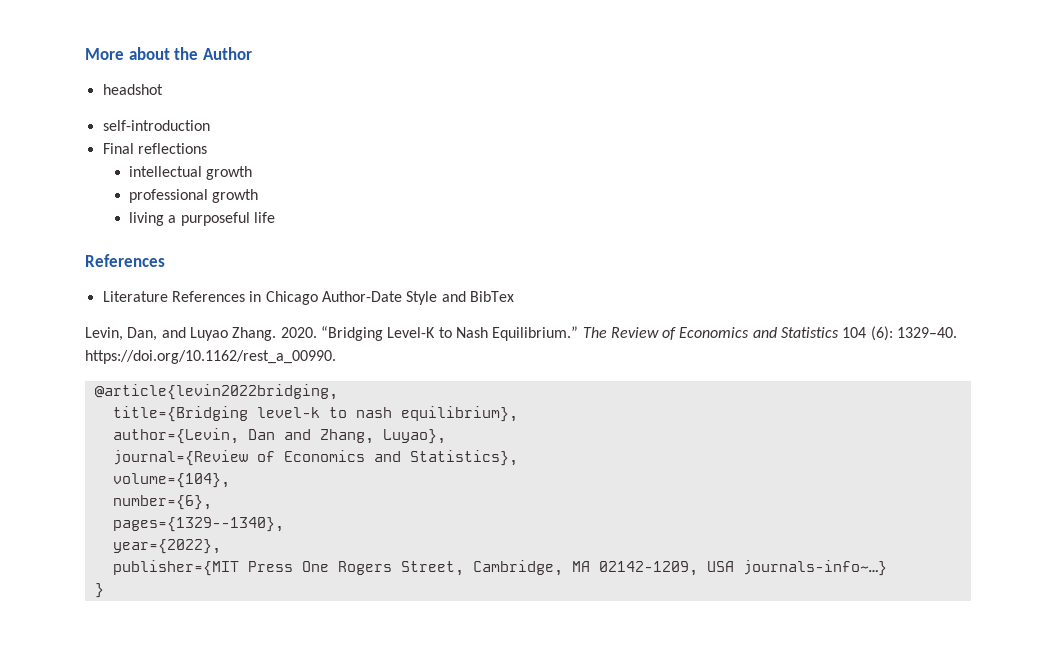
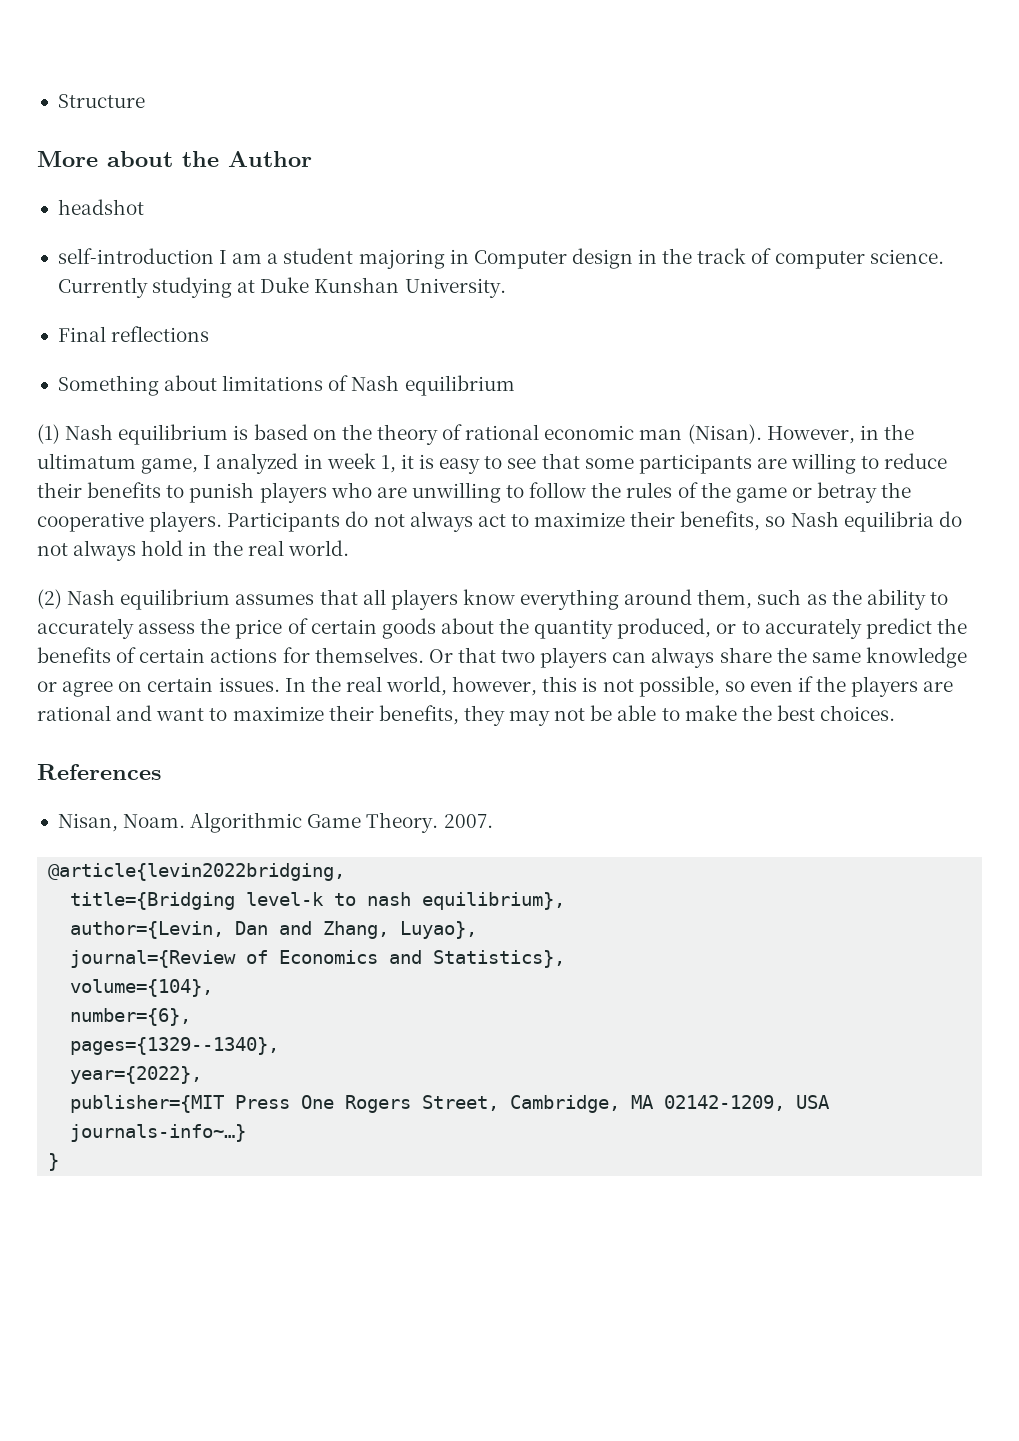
+ Structure
- self-introduction
+ self-introduction I am a student majoring in Computer design in the track of computer science. Currently studying at Duke Kunshan University.
  Final reflections
- intellectual growth
- professional growth
- living a purposeful life
+ Something about limitations of Nash equilibrium
+ (1) Nash equilibrium is based on the theory of rational economic man (Nisan). However, in the ultimatum game, I analyzed in week 1, it is easy to see that some participants are willing to reduce their benefits to punish players who are unwilling to follow the rules of the game or betray the cooperative players. Participants do not always act to maximize their benefits, so Nash equilibria do not always hold in the real world.
+ (2) Nash equilibrium assumes that all players know everything around them, such as the ability to accurately assess the price of certain goods about the quantity produced, or to accurately predict the benefits of certain actions for themselves. Or that two players can always share the same knowledge or agree on certain issues. In the real world, however, this is not possible, so even if the players are rational and want to maximize their benefits, they may not be able to make the best choices.
  References
- Literature References in Chicago Author-Date Style and BibTex
- Levin, Dan, and Luyao Zhang. 2020. “Bridging Level-K to Nash Equilibrium.” The Review of Economics and Statistics 104 (6): 1329–40. https://doi.org/10.1162/rest_a_00990.
+ Nisan, Noam. Algorithmic Game Theory. 2007.

